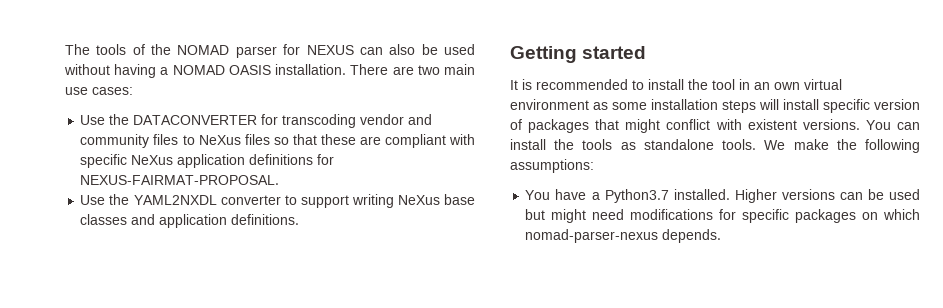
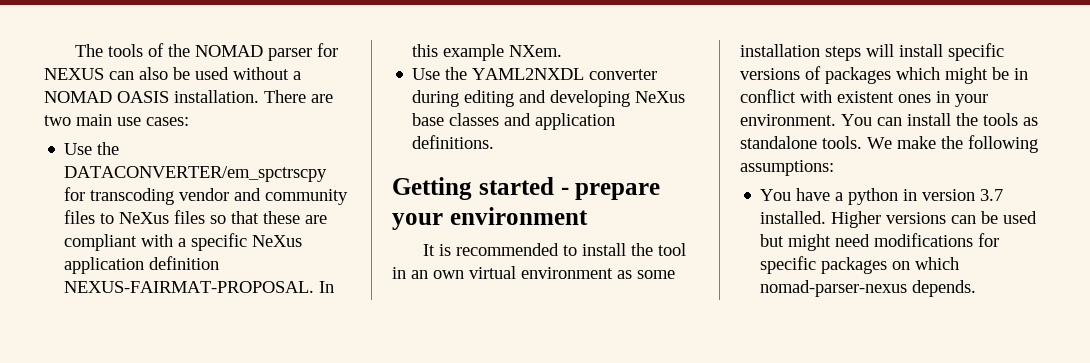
- The tools of the NOMAD parser for NEXUS can also be used without having a NOMAD OASIS installation.
+ The tools of the NOMAD parser for NEXUS can also be used without a NOMAD OASIS installation.
- Use the DATACONVERTER for transcoding vendor and community files to NeXus files so that these are compliant with specific NeXus application definitions for NEXUS-FAIRMAT-PROPOSAL.
+ Use the DATACONVERTER/em_spctrscpy for transcoding vendor and community files to NeXus files so that these are compliant with a specific NeXus application definition NEXUS-FAIRMAT-PROPOSAL. In this example NXem.
- Use the YAML2NXDL converter to support writing NeXus base classes and application definitions.
+ Use the YAML2NXDL converter during editing and developing NeXus base classes and application definitions.
- Getting started
+ Getting started - prepare your environment
- It is recommended to install the tool in an own virtual environment as some installation steps will install specific version of packages that might conflict with existent versions.
+ It is recommended to install the tool in an own virtual environment as some installation steps will install specific versions of packages which might be in conflict with existent ones in your environment.
- You have a Python3.7 installed.
+ You have a python in version 3.7 installed.

